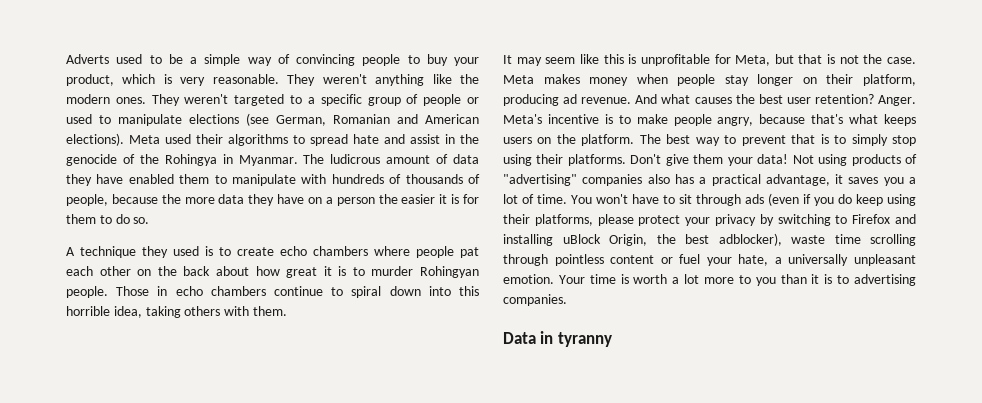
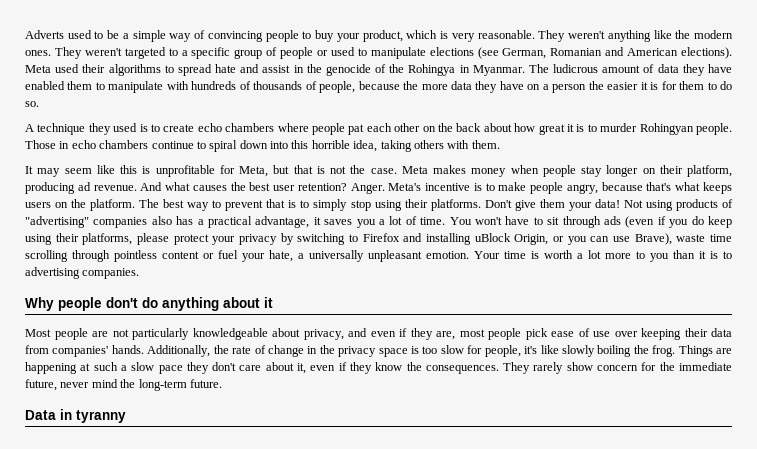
- You won't have to sit through ads (even if you do keep using their platforms, please protect your privacy by switching to Firefox and installing uBlock Origin, the best adblocker), waste time scrolling through pointless content or fuel your hate, a universally unpleasant emotion.
+ You won't have to sit through ads (even if you do keep using their platforms, please protect your privacy by switching to Firefox and installing uBlock Origin, or you can use Brave), waste time scrolling through pointless content or fuel your hate, a universally unpleasant emotion.
+ Why people don't do anything about it
+ Most people are not particularly knowledgeable about privacy, and even if they are, most people pick ease of use over keeping their data from companies' hands. Additionally, the rate of change in the privacy space is too slow for people, it's like slowly boiling the frog. Things are happening at such a slow pace they don't care about it, even if they know the consequences. They rarely show concern for the immediate future, never mind the long-term future.

